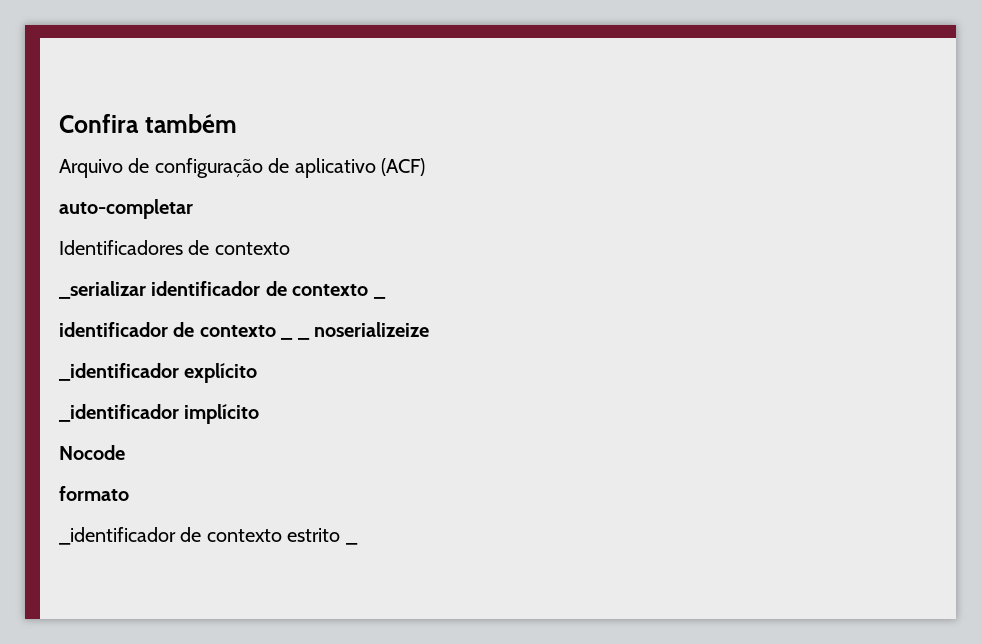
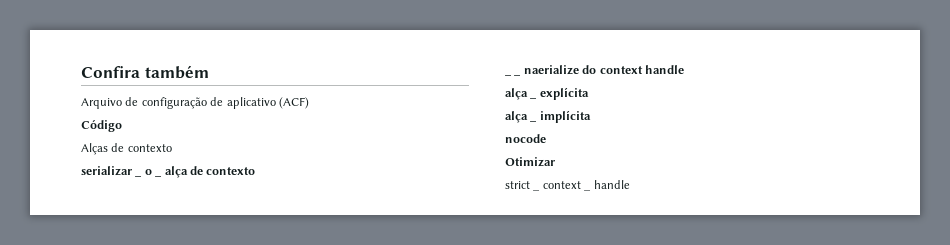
- auto-completar
- Identificadores de contexto
- _serializar identificador de contexto _
- identificador de contexto _ _ noserializeize
- _identificador explícito
- _identificador implícito
- Nocode
- formato
- _identificador de contexto estrito _
+ Código
+ Alças de contexto
+ serializar _ o _ alça de contexto
+ _ _ naerialize do context handle
+ alça _ explícita
+ alça _ implícita
+ nocode
+ Otimizar
+ strict _ context _ handle

